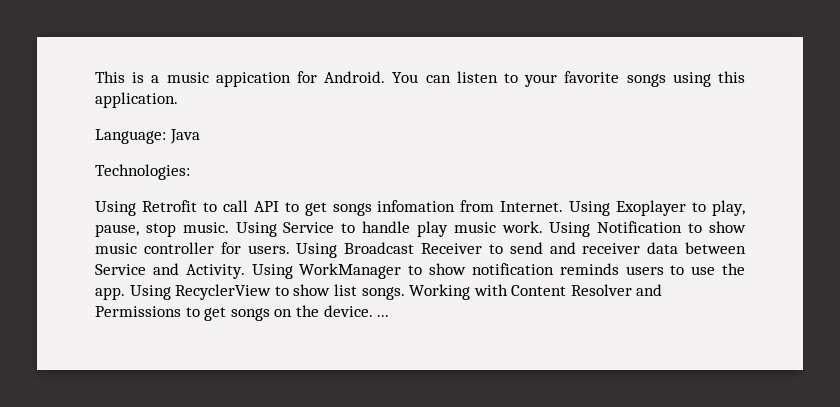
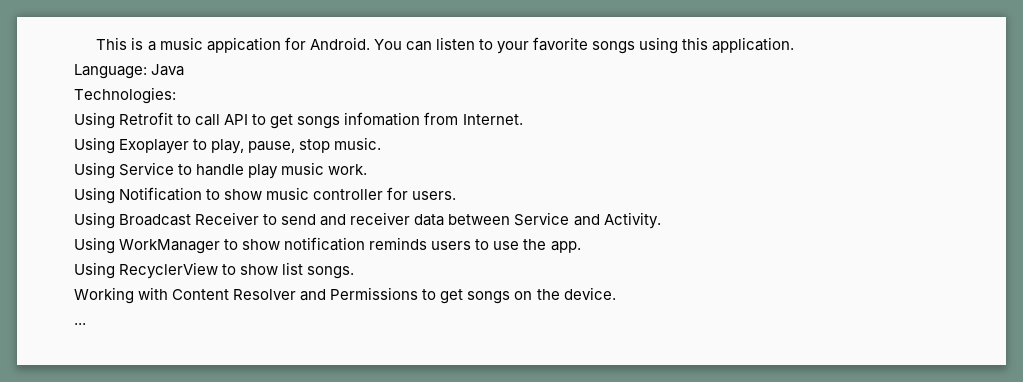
- Using Retrofit to call API to get songs infomation from Internet. Using Exoplayer to play, pause, stop music. Using Service to handle play music work. Using Notification to show music controller for users. Using Broadcast Receiver to send and receiver data between Service and Activity. Using WorkManager to show notification reminds users to use the app. Using RecyclerView to show list songs. Working with Content Resolver and Permissions to get songs on the device. ...
+ Using Retrofit to call API to get songs infomation from Internet.
+ Using Exoplayer to play, pause, stop music.
+ Using Service to handle play music work.
+ Using Notification to show music controller for users.
+ Using Broadcast Receiver to send and receiver data between Service and Activity.
+ Using WorkManager to show notification reminds users to use the app.
+ Using RecyclerView to show list songs.
+ Working with Content Resolver and Permissions to get songs on the device.
+ ...

